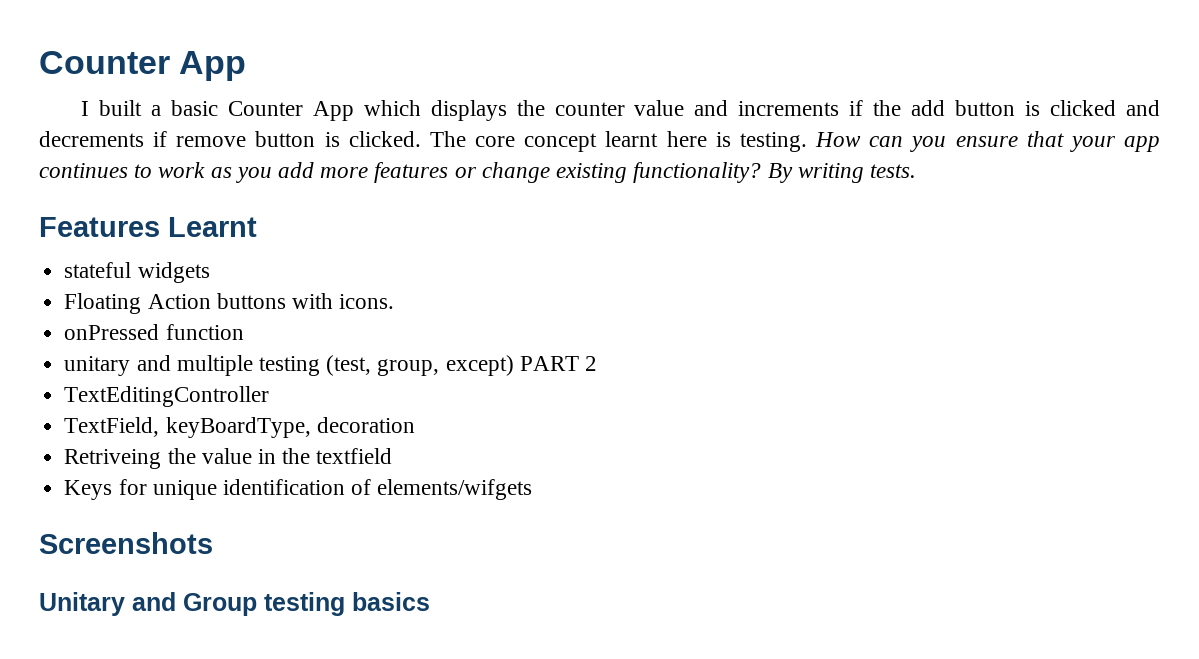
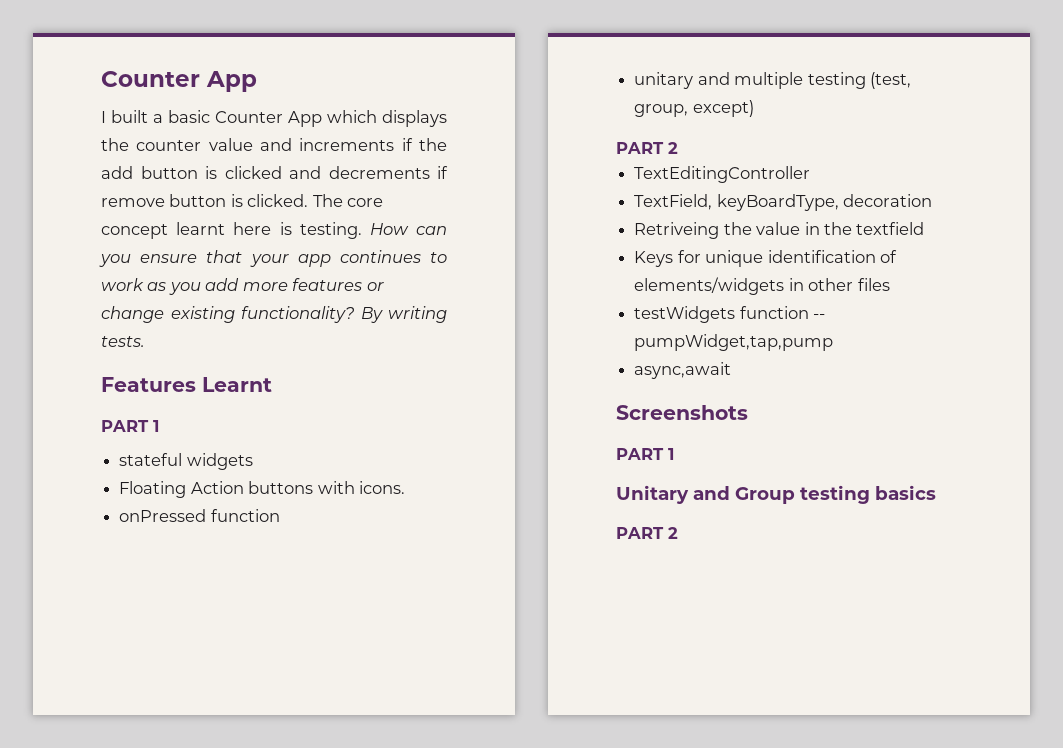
  Features Learnt
+ PART 1
- unitary and multiple testing (test, group, except) PART 2
+ unitary and multiple testing (test, group, except)
+ PART 2
- Keys for unique identification of elements/wifgets
+ Keys for unique identification of elements/widgets in other files
+ testWidgets function -- pumpWidget,tap,pump
+ async,await
  Screenshots
+ PART 1
  Unitary and Group testing basics
+ PART 2

